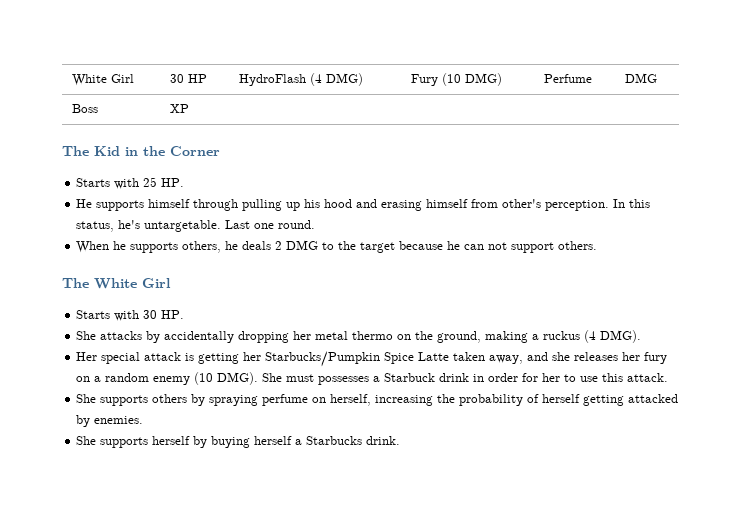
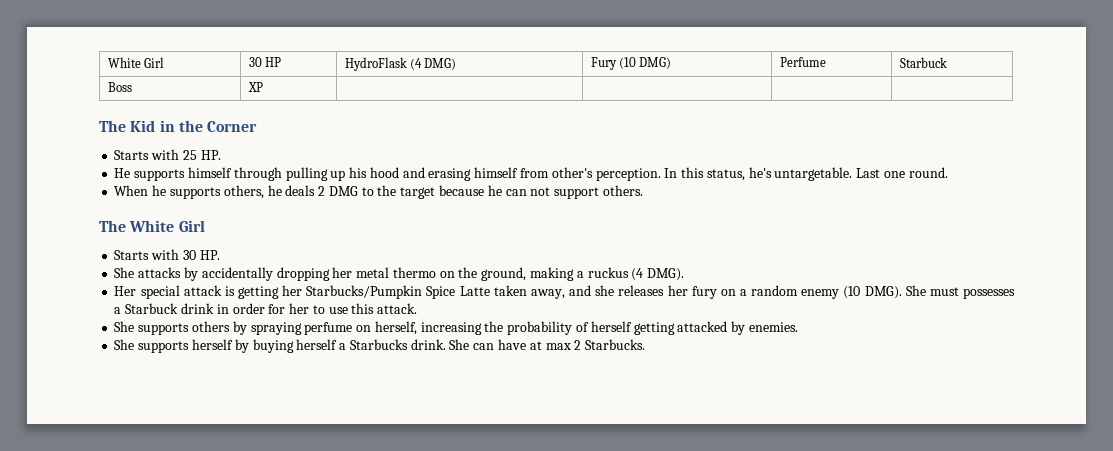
- White Girl | 30 HP | HydroFlash (4 DMG) | Fury (10 DMG) | Perfume | DMG
+ White Girl | 30 HP | HydroFlask (4 DMG) | Fury (10 DMG) | Perfume | Starbuck
+ She can have at max 2 Starbucks.

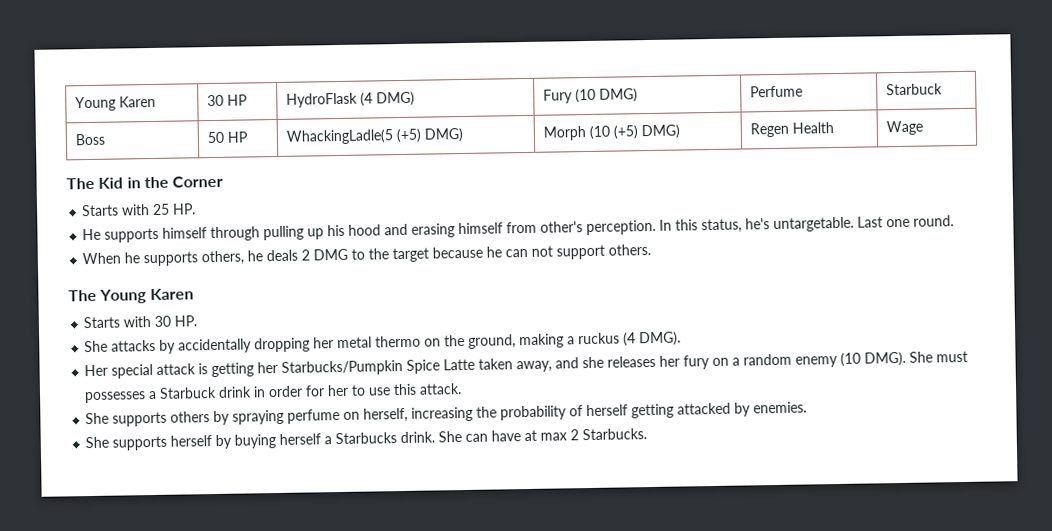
- White Girl | 30 HP | HydroFlask (4 DMG) | Fury (10 DMG) | Perfume | Starbuck
+ Young Karen | 30 HP | HydroFlask (4 DMG) | Fury (10 DMG) | Perfume | Starbuck
- Boss | XP | | | |
+ Boss | 50 HP | WhackingLadle(5 (+5) DMG) | Morph (10 (+5) DMG) | Regen Health | Wage
- The White Girl
+ The Young Karen

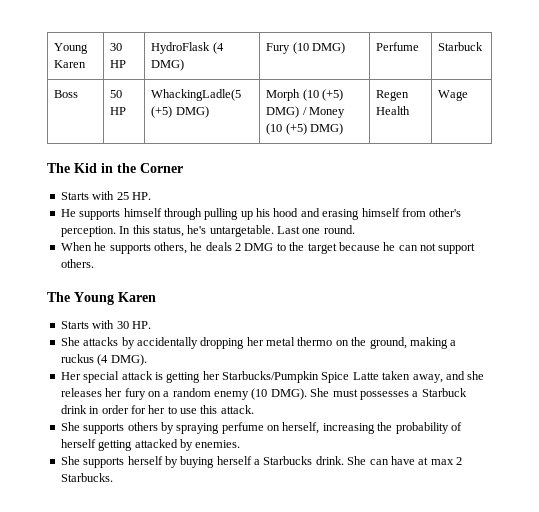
- Boss | 50 HP | WhackingLadle(5 (+5) DMG) | Morph (10 (+5) DMG) | Regen Health | Wage
+ Boss | 50 HP | WhackingLadle(5 (+5) DMG) | Morph (10 (+5) DMG) / Money (10 (+5) DMG) | Regen Health | Wage

